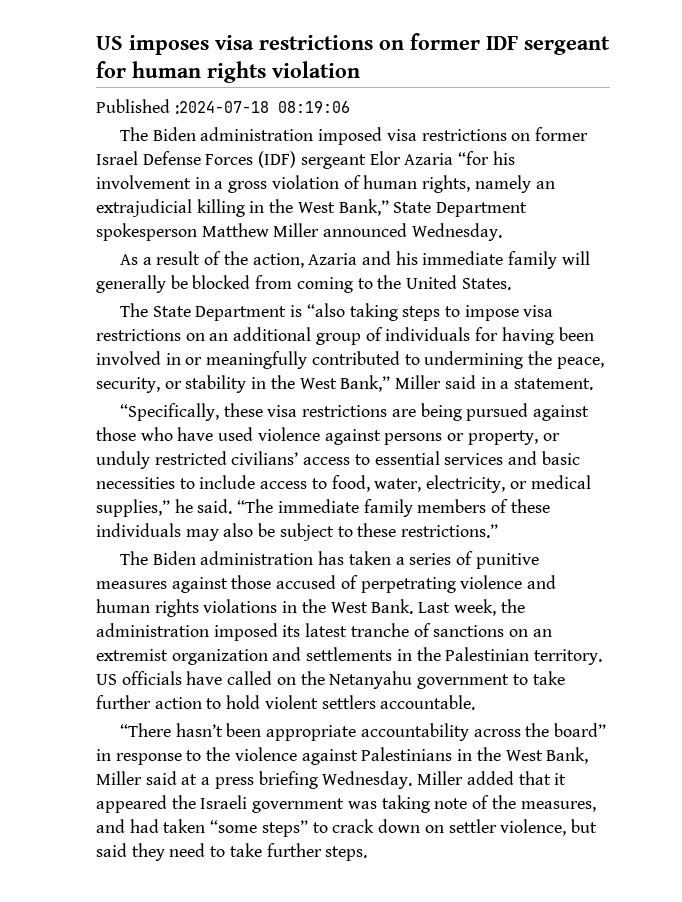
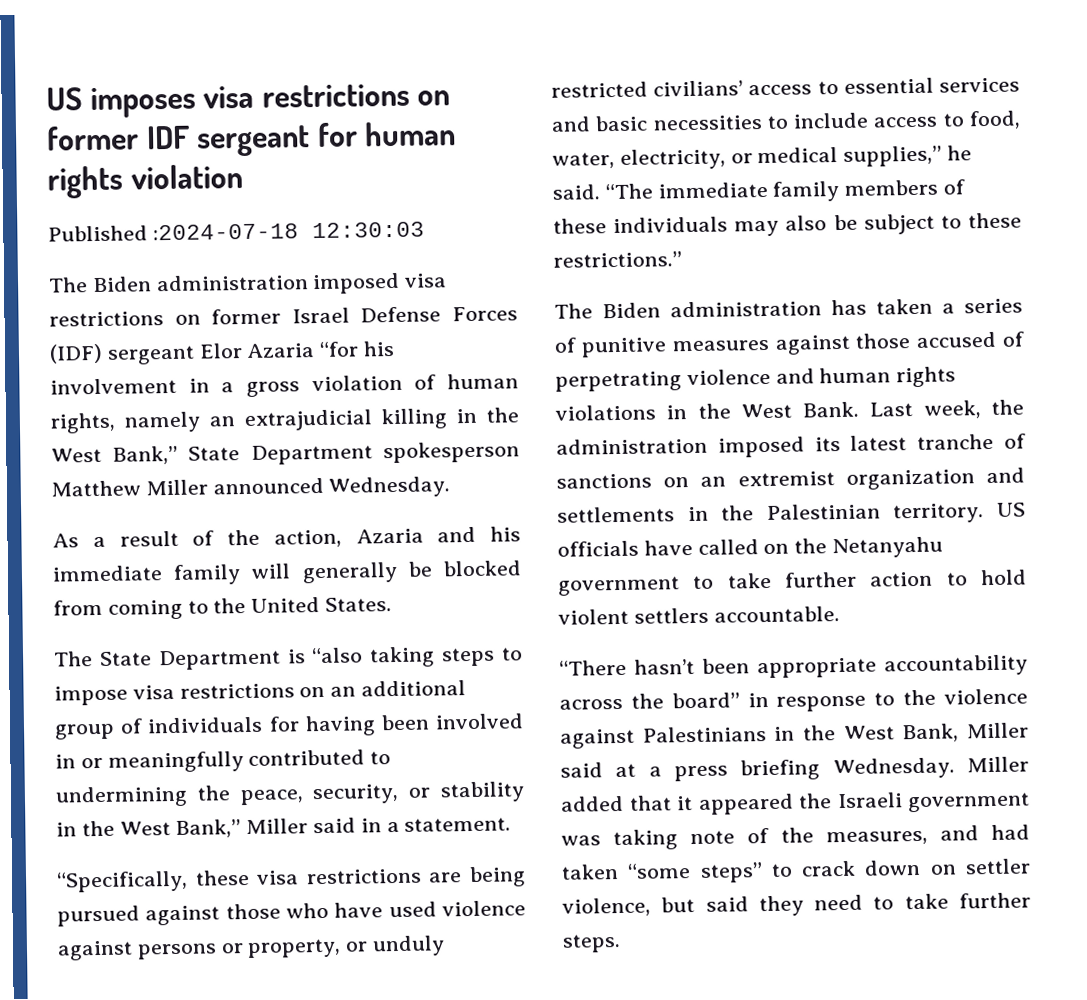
- Published :2024-07-18 08:19:06
+ Published :2024-07-18 12:30:03

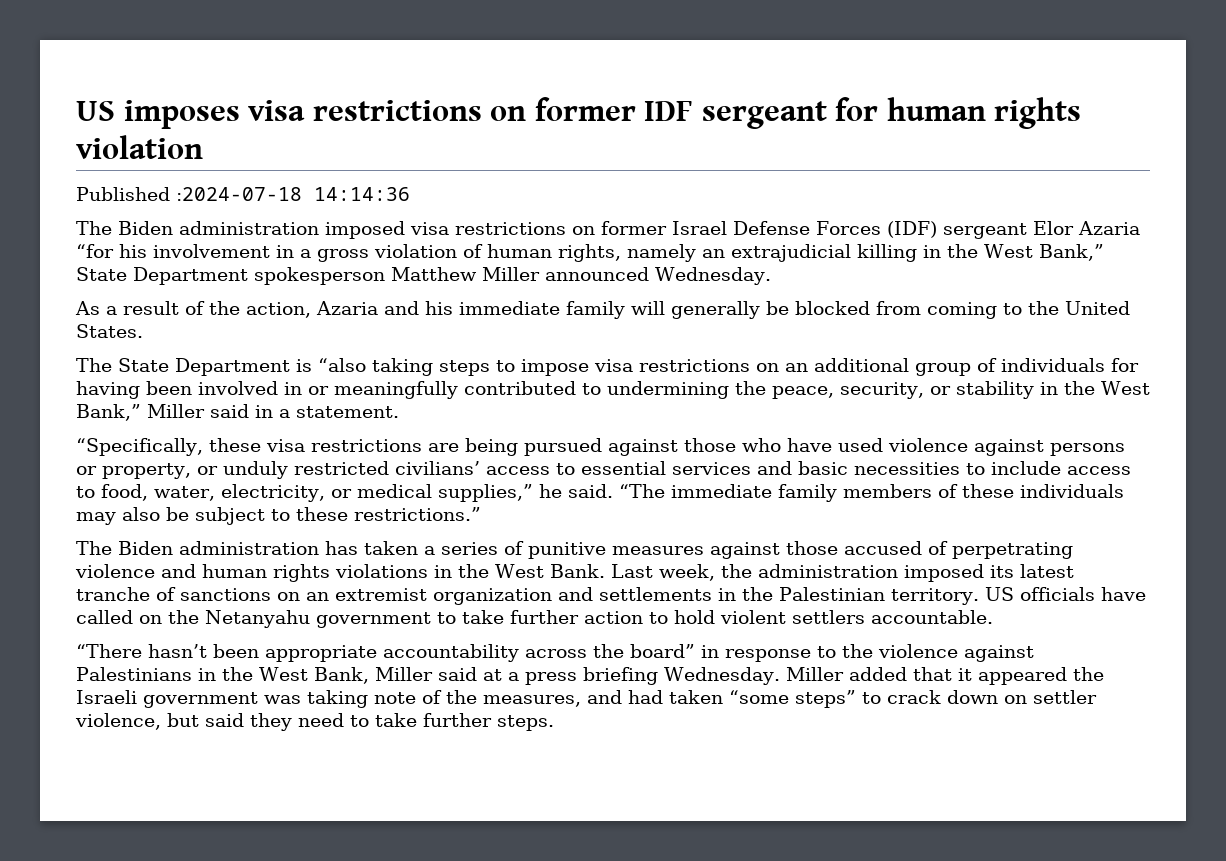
- Published :2024-07-18 12:30:03
+ Published :2024-07-18 14:14:36

